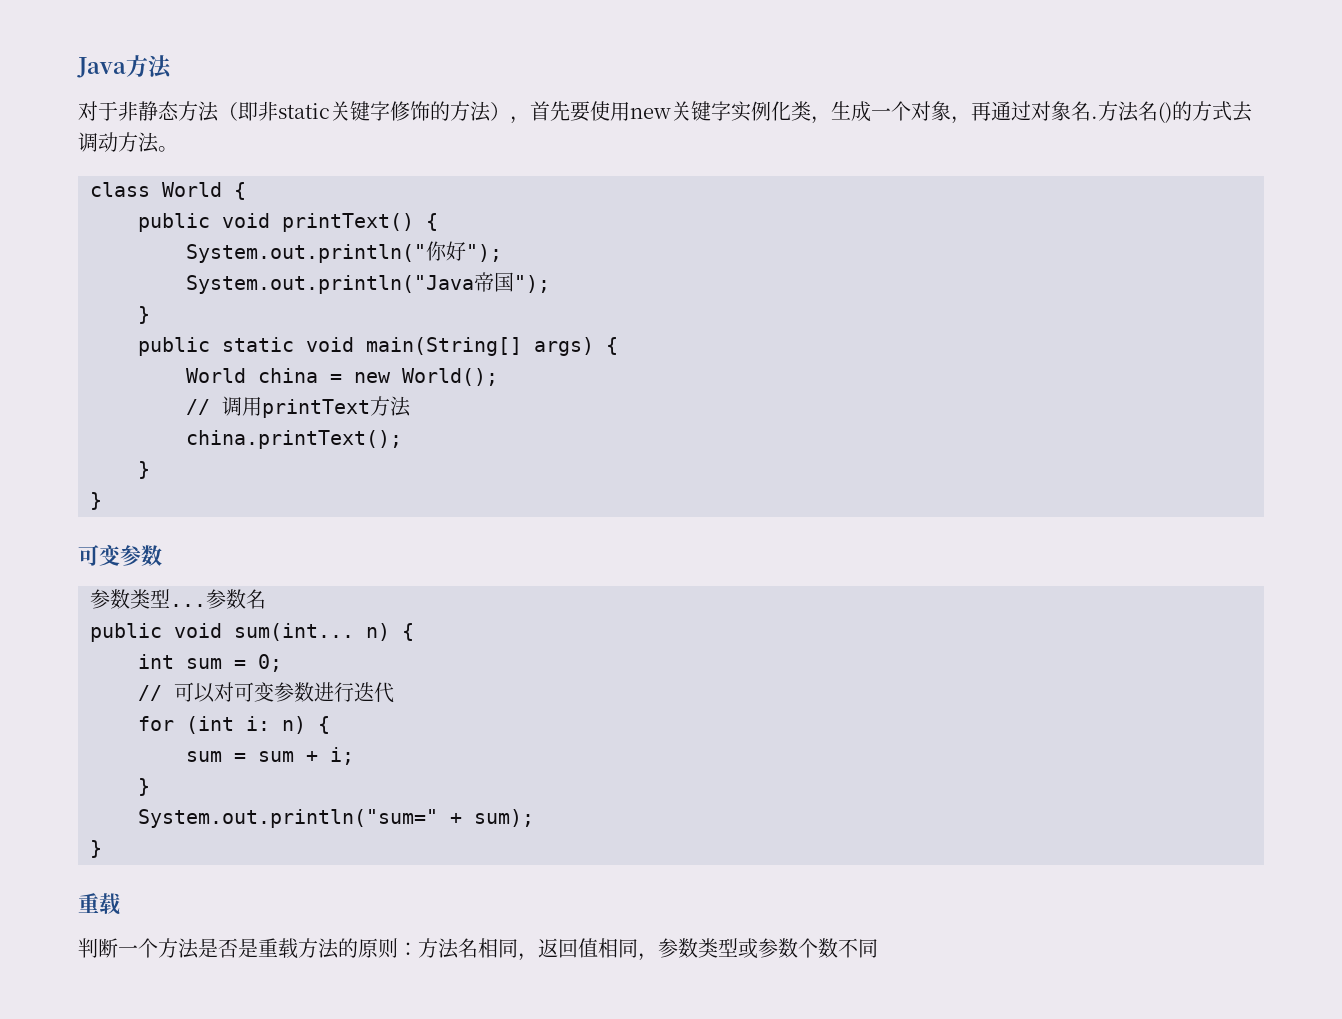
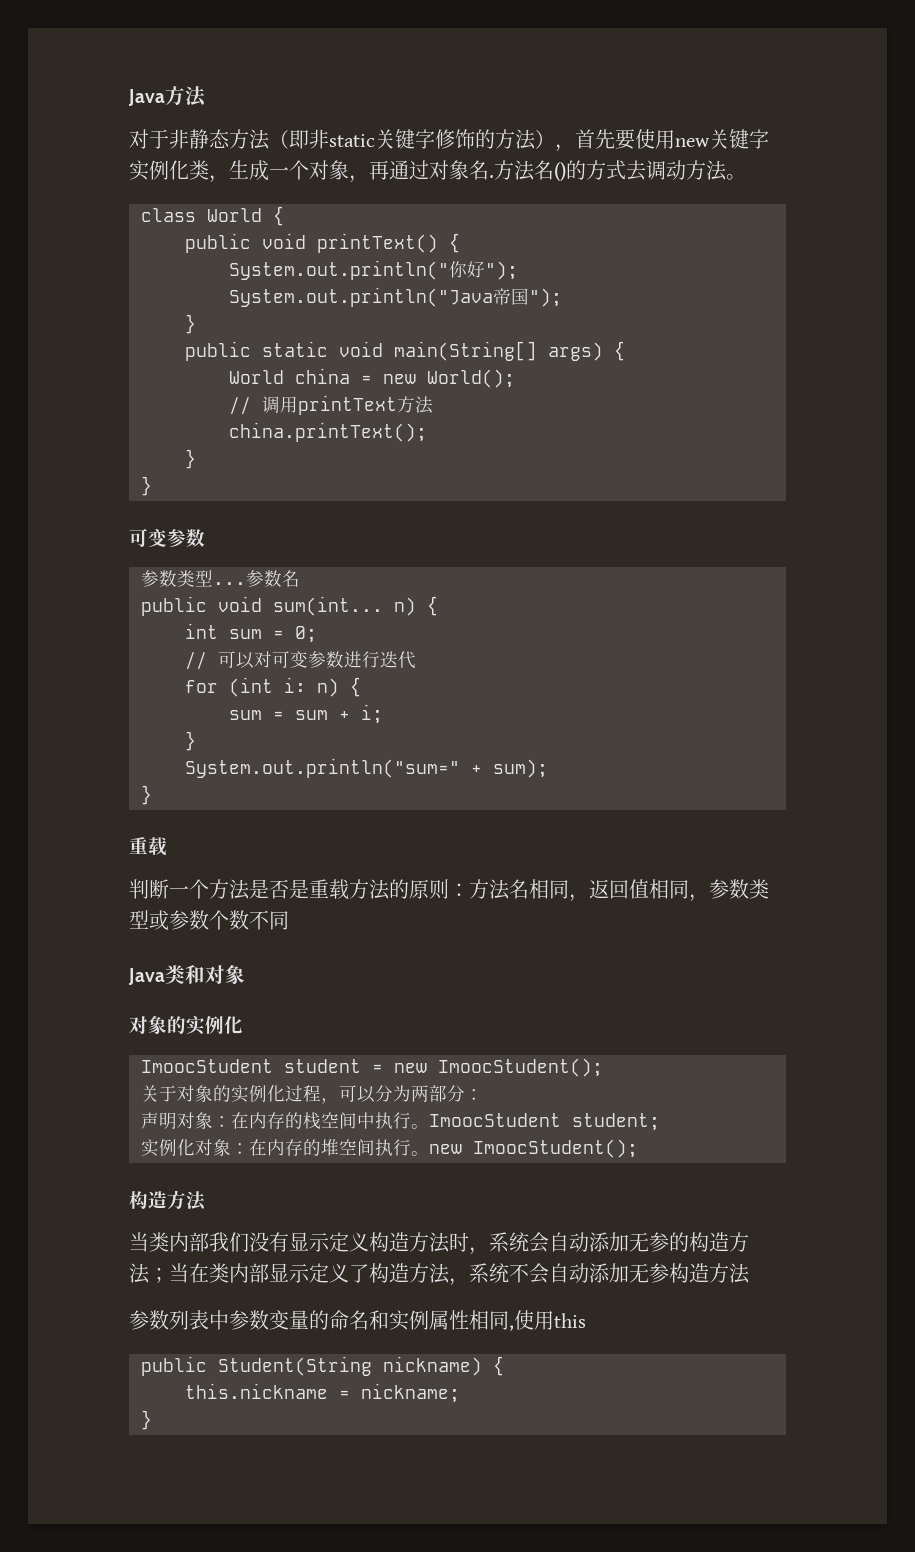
+ Java类和对象
+ 对象的实例化
+ ImoocStudent student = new ImoocStudent();
+ 关于对象的实例化过程，可以分为两部分：
+ 声明对象：在内存的栈空间中执行。ImoocStudent student;
+ 实例化对象：在内存的堆空间执行。new ImoocStudent();
+ 构造方法
+ 当类内部我们没有显示定义构造方法时，系统会自动添加无参的构造方法；当在类内部显示定义了构造方法，系统不会自动添加无参构造方法
+ 参数列表中参数变量的命名和实例属性相同,使用this
+ public Student(String nickname) {
+ this.nickname = nickname;
+ }

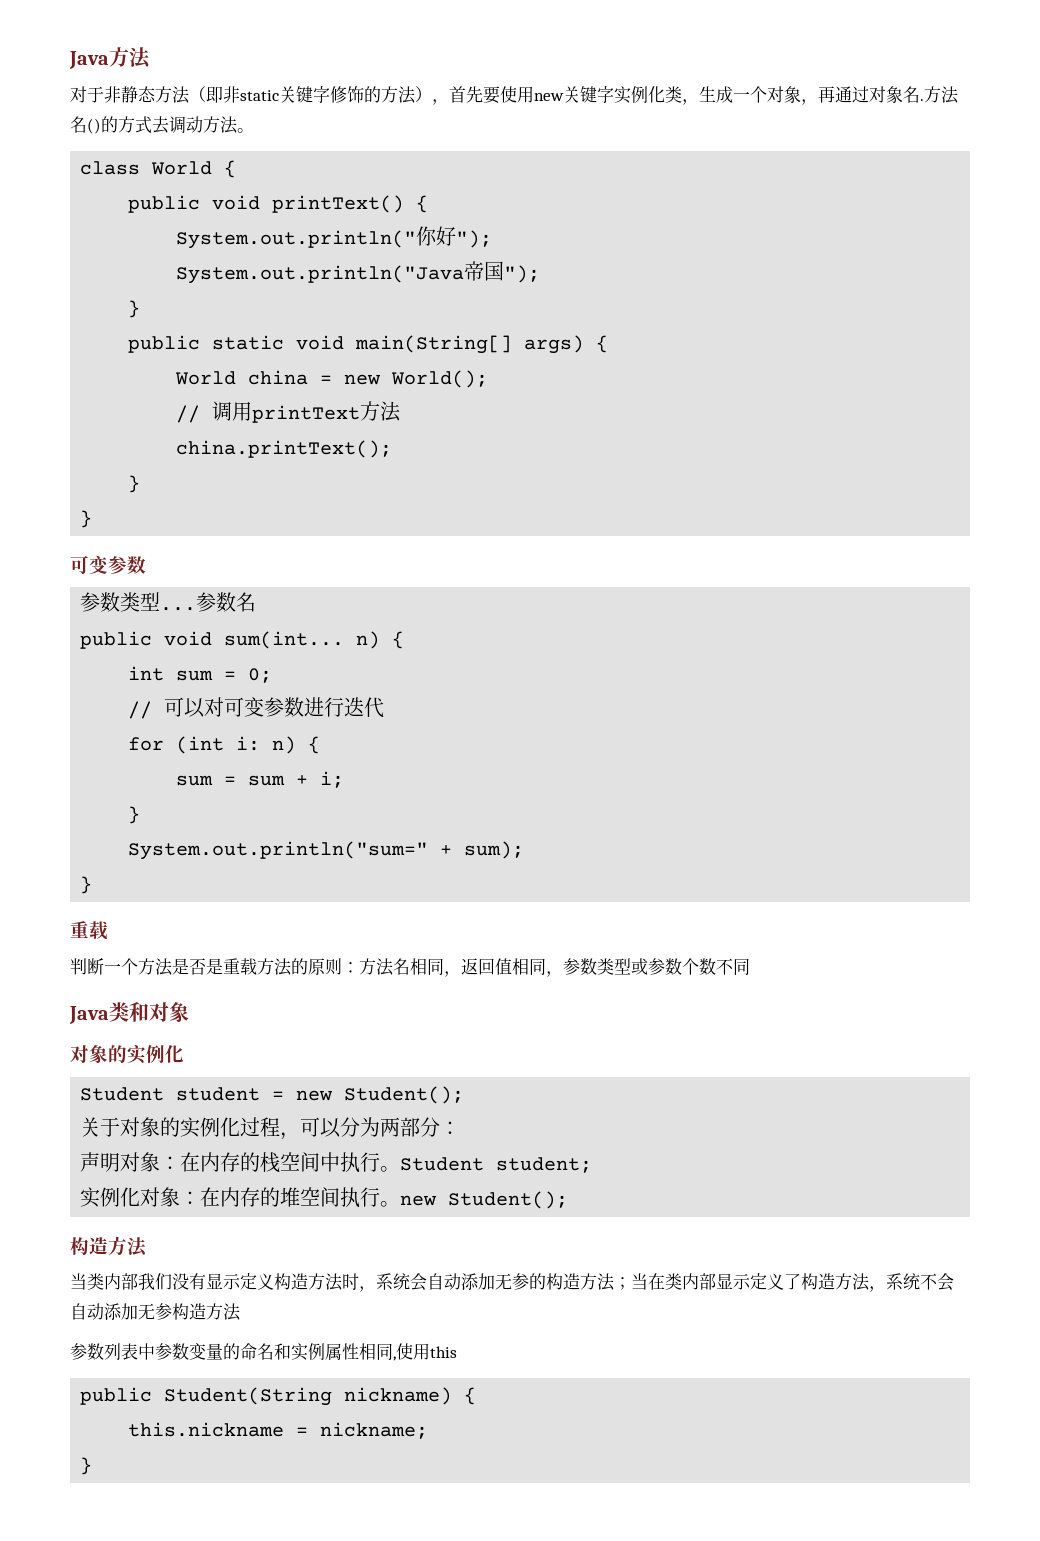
- ImoocStudent student = new ImoocStudent();
+ Student student = new Student();
- ImoocStudent student;
+ Student student;
- 实例化对象：在内存的堆空间执行。new ImoocStudent();
+ 实例化对象：在内存的堆空间执行。new Student();

